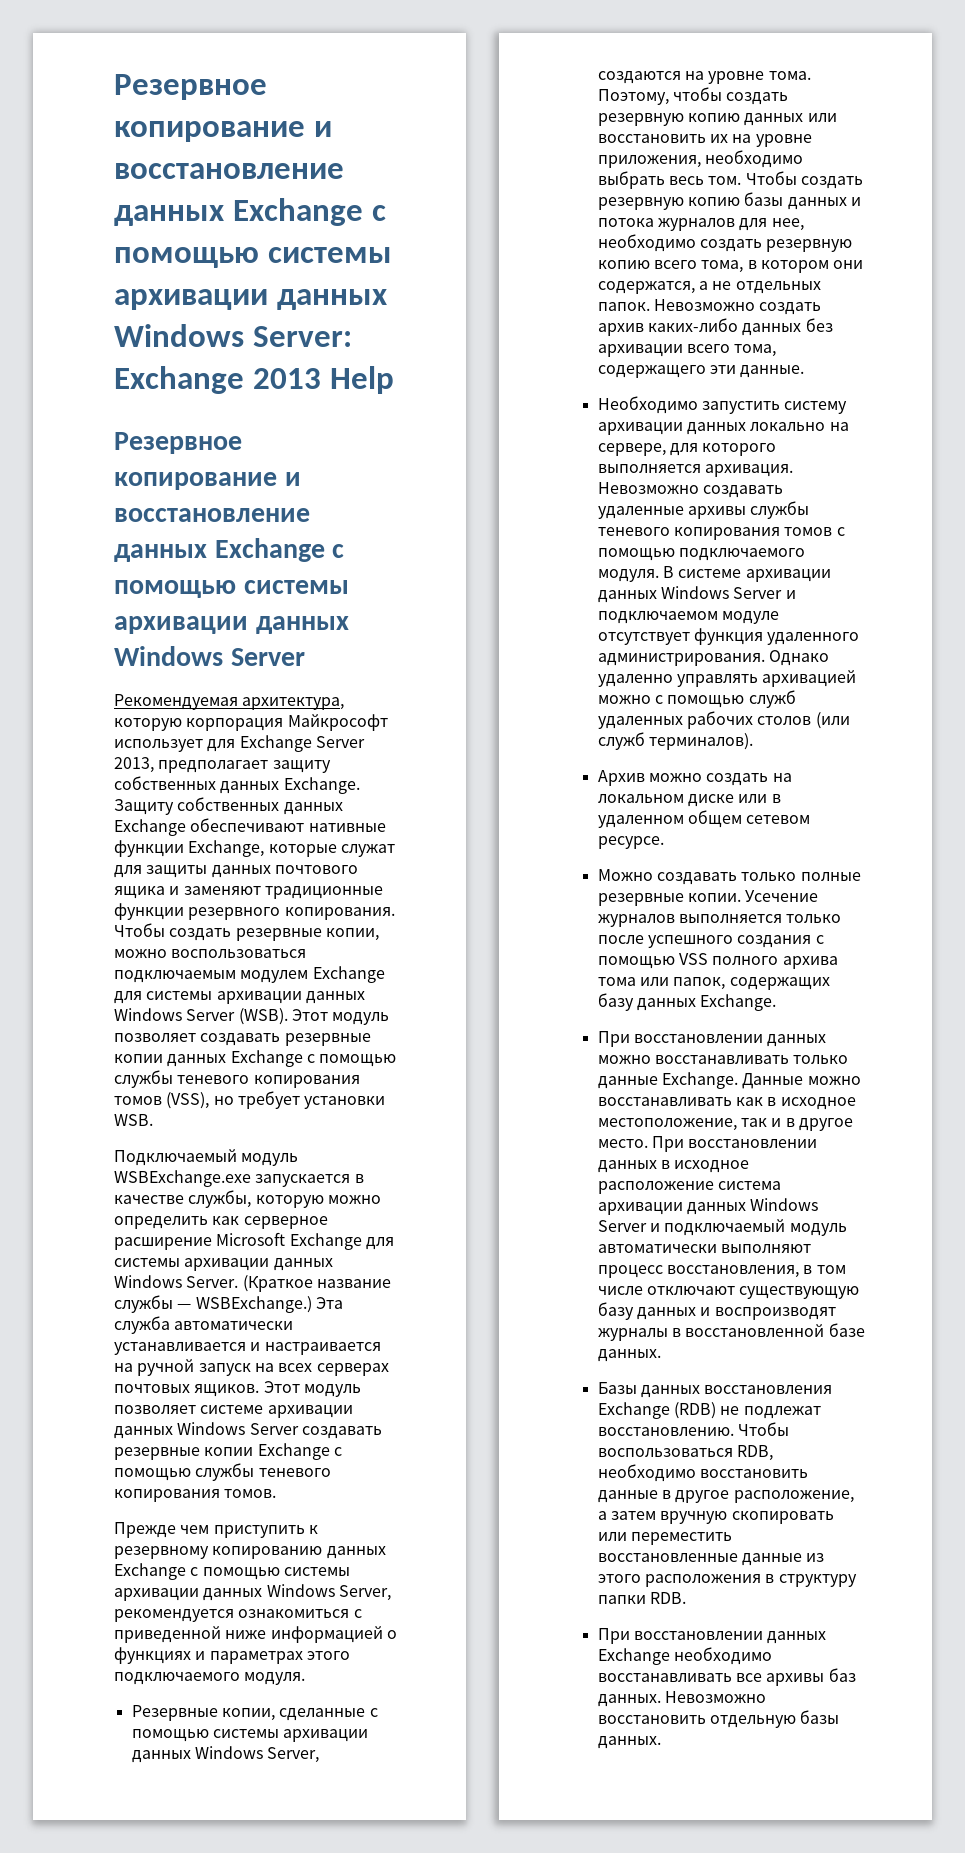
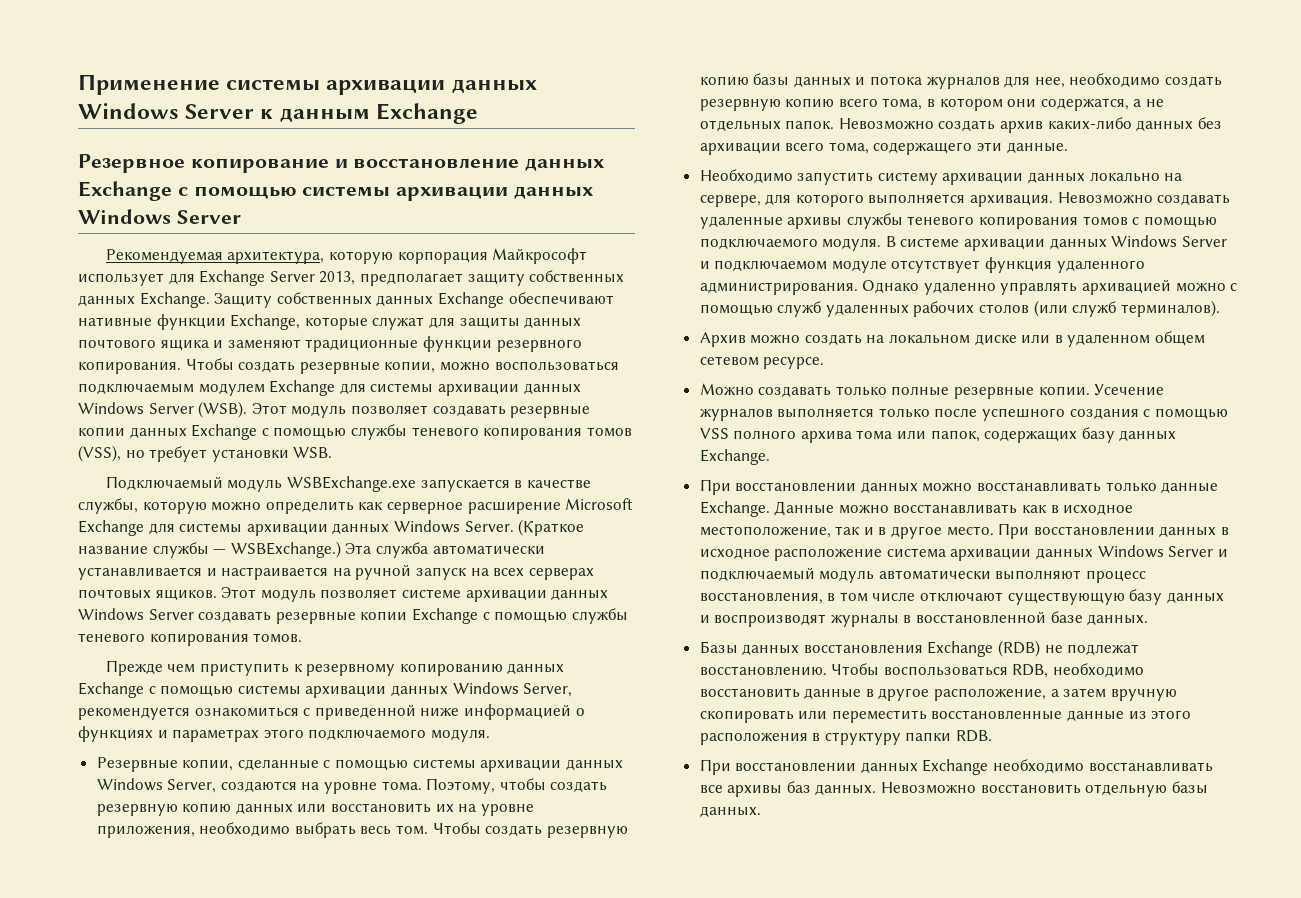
- Резервное копирование и восстановление данных Exchange с помощью системы архивации данных Windows Server: Exchange 2013 Help
+ Применение системы архивации данных Windows Server к данным Exchange

